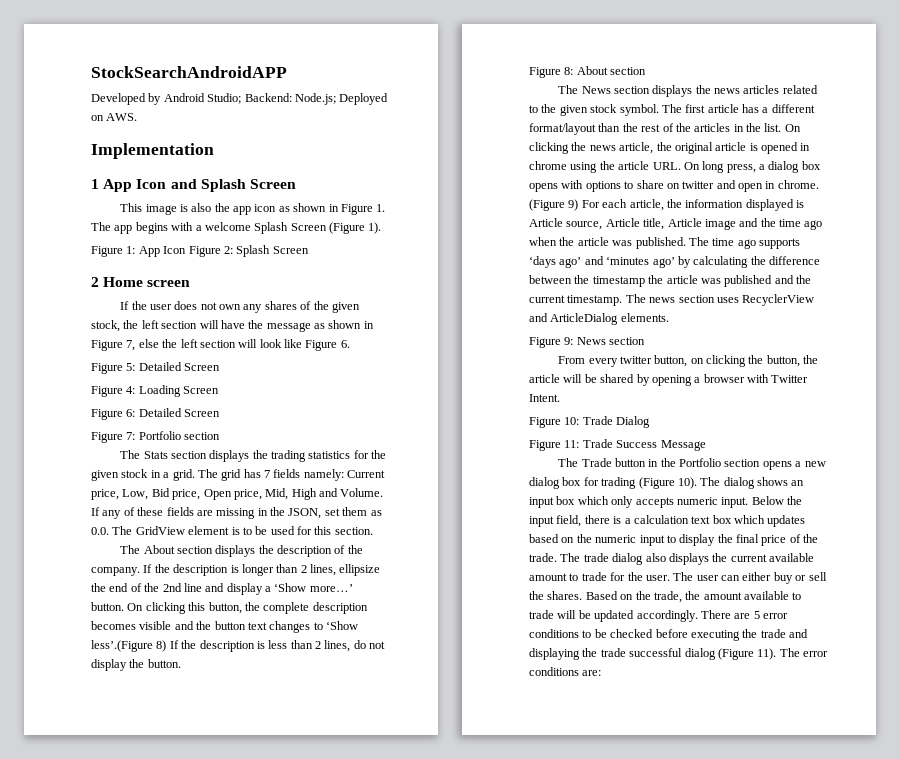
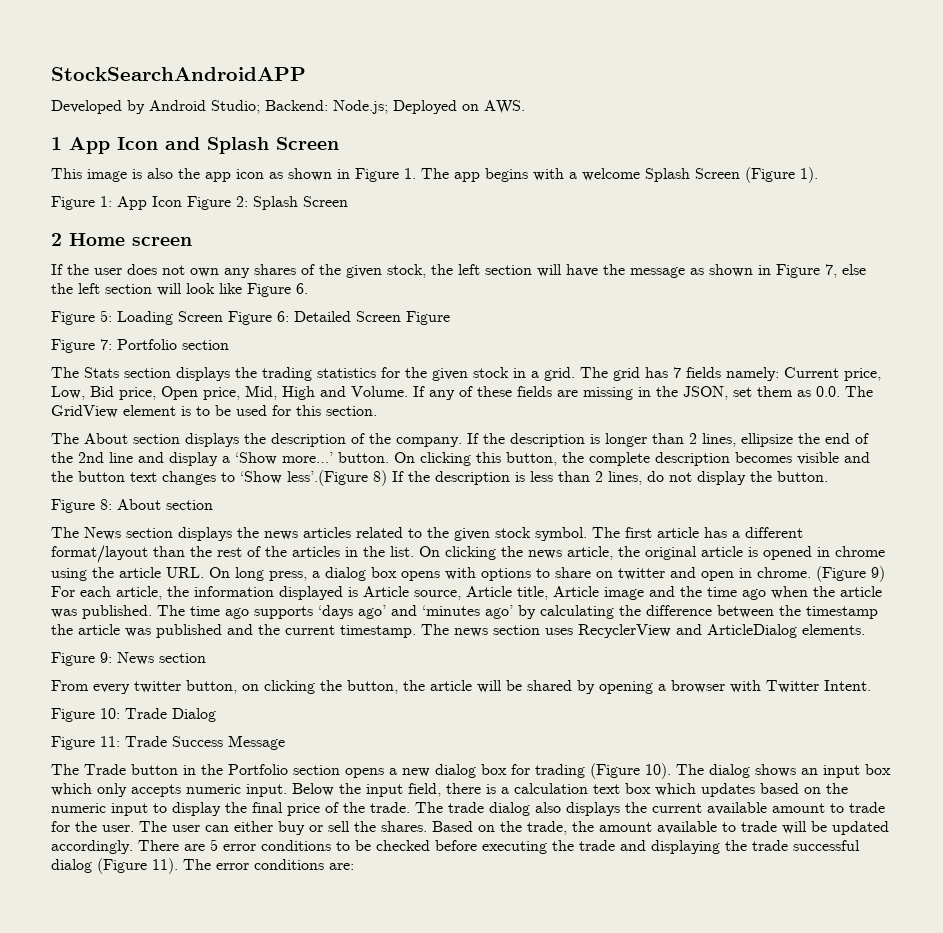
- Implementation
- Figure 5: Detailed Screen
- Figure 4: Loading Screen
- Figure 6: Detailed Screen
+ Figure 5: Loading Screen Figure 6: Detailed Screen Figure

